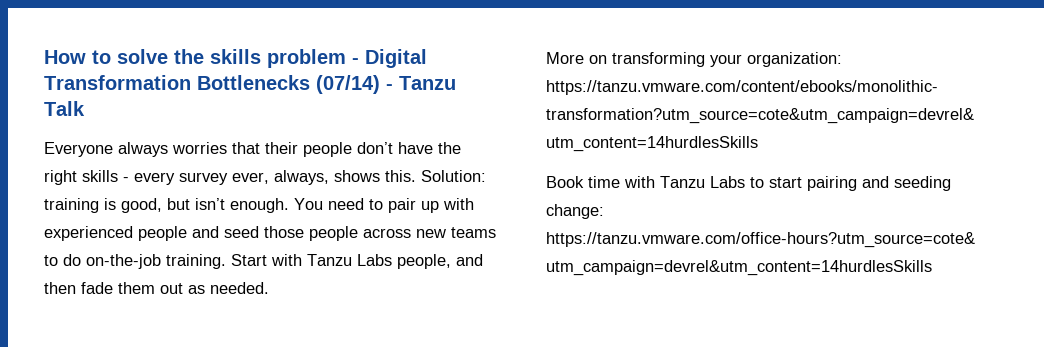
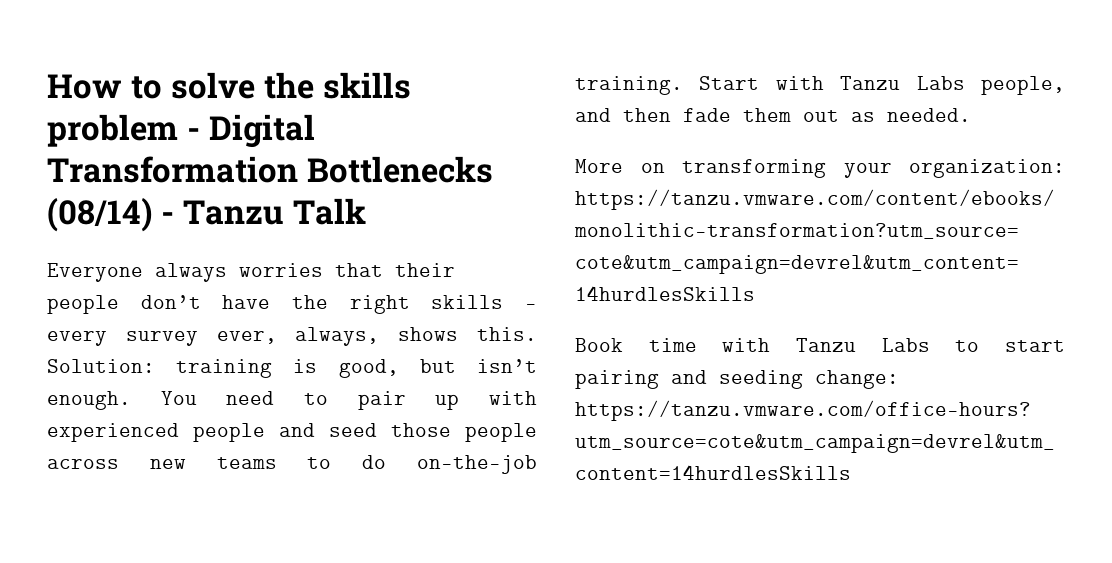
- How to solve the skills problem - Digital Transformation Bottlenecks (07/14) - Tanzu Talk
+ How to solve the skills problem - Digital Transformation Bottlenecks (08/14) - Tanzu Talk

